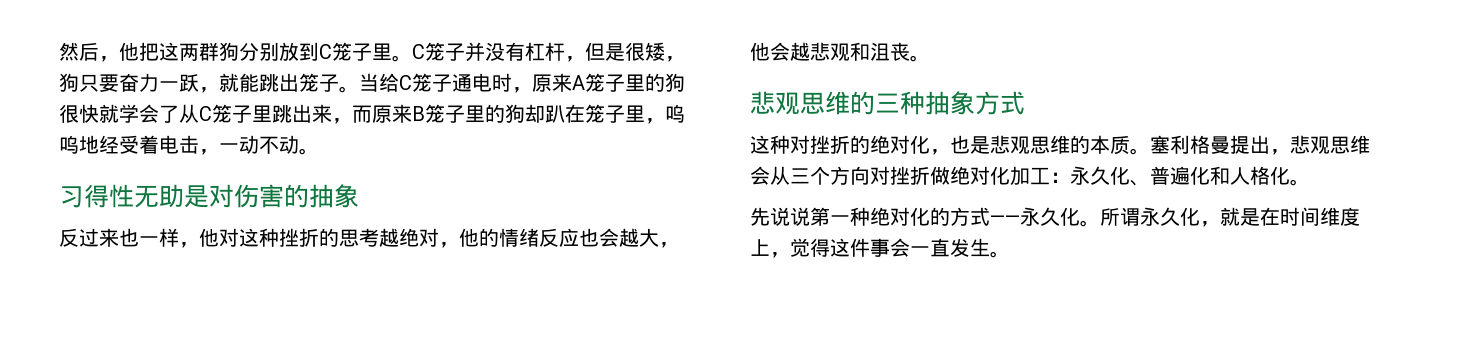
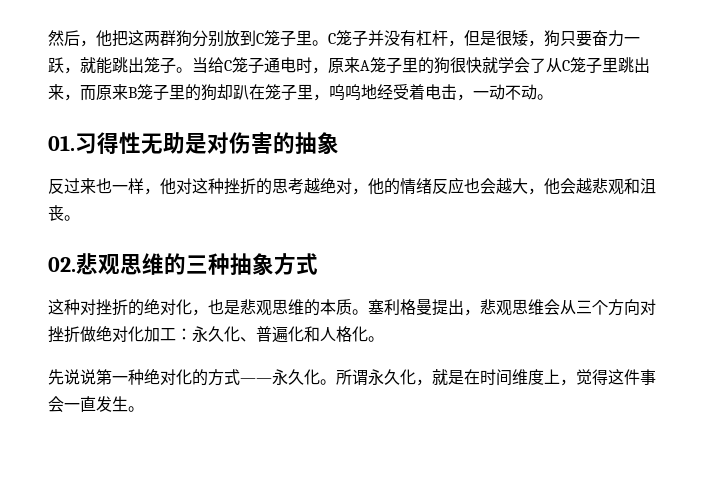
- 习得性无助是对伤害的抽象
+ 01.习得性无助是对伤害的抽象
- 悲观思维的三种抽象方式
+ 02.悲观思维的三种抽象方式

